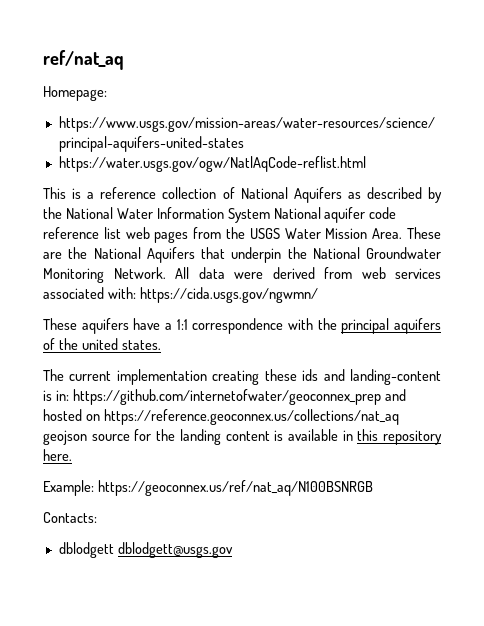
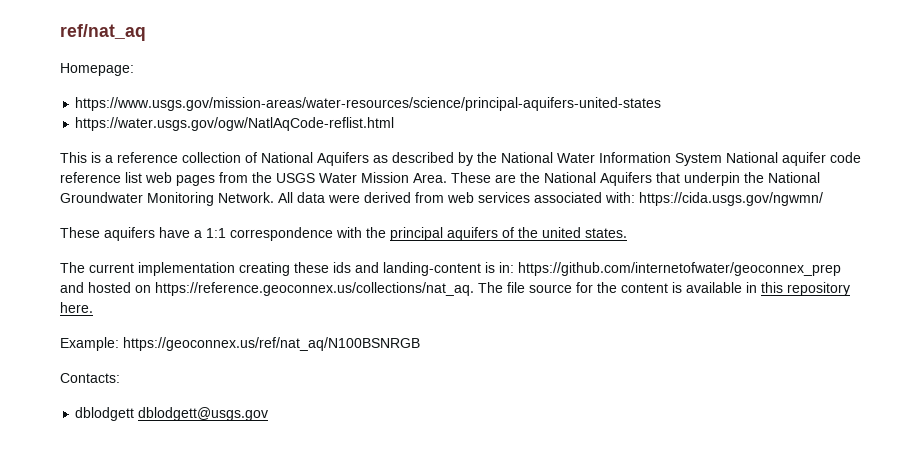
- The current implementation creating these ids and landing-content is in: https://github.com/internetofwater/geoconnex_prep and hosted on https://reference.geoconnex.us/collections/nat_aq geojson source for the landing content is available in this repository here.
+ The current implementation creating these ids and landing-content is in: https://github.com/internetofwater/geoconnex_prep and hosted on https://reference.geoconnex.us/collections/nat_aq. The file source for the content is available in this repository here.

